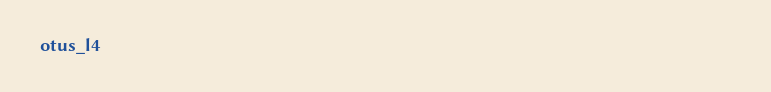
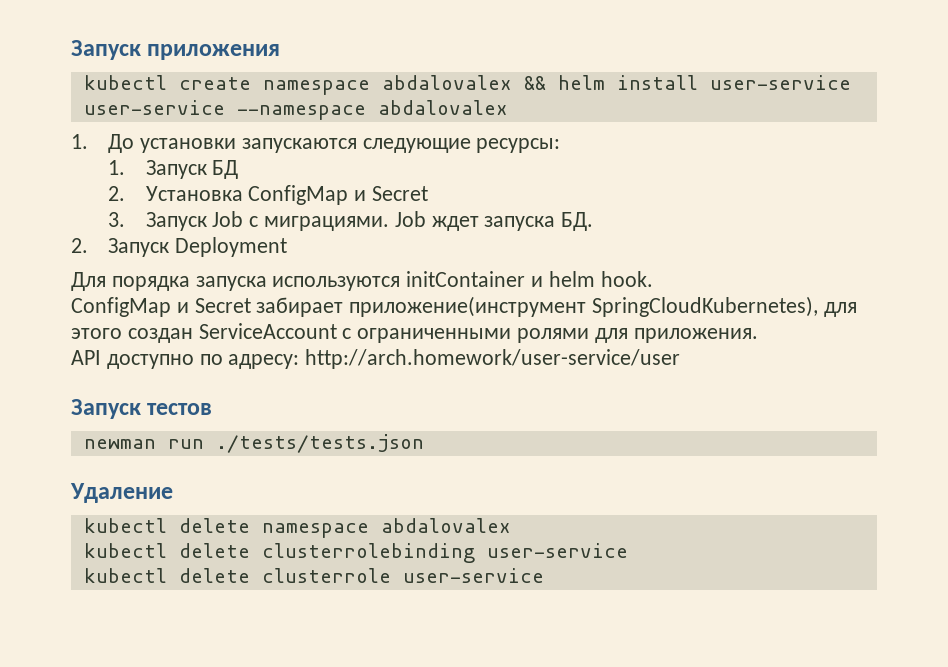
- otus_l4
+ Запуск приложения
+ kubectl create namespace abdalovalex && helm install user-service user-service --namespace abdalovalex
+ 1. До установки запускаются следующие ресурсы:
+ 1. Запуск БД
+ 2. Установка ConfigMap и Secret
+ 3. Запуск Job c миграциями. Job ждет запуска БД.
+ 2. Запуск Deployment
+ Для порядка запуска используются initContainer и helm hook.
+ ConfigMap и Secret забирает приложение(инструмент SpringCloudKubernetes), для этого создан ServiceAccount с ограниченными ролями для приложения.
+ API доступно по адресу: http://arch.homework/user-service/user
+ Запуск тестов
+ newman run ./tests/tests.json
+ Удаление
+ kubectl delete namespace abdalovalex
+ kubectl delete clusterrolebinding user-service
+ kubectl delete clusterrole user-service

